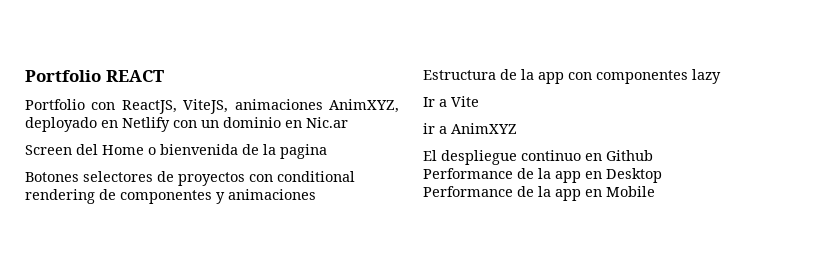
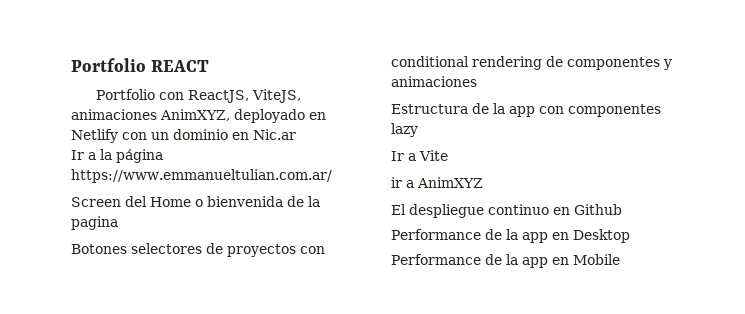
+ Ir a la página https://www.emmanueltulian.com.ar/

